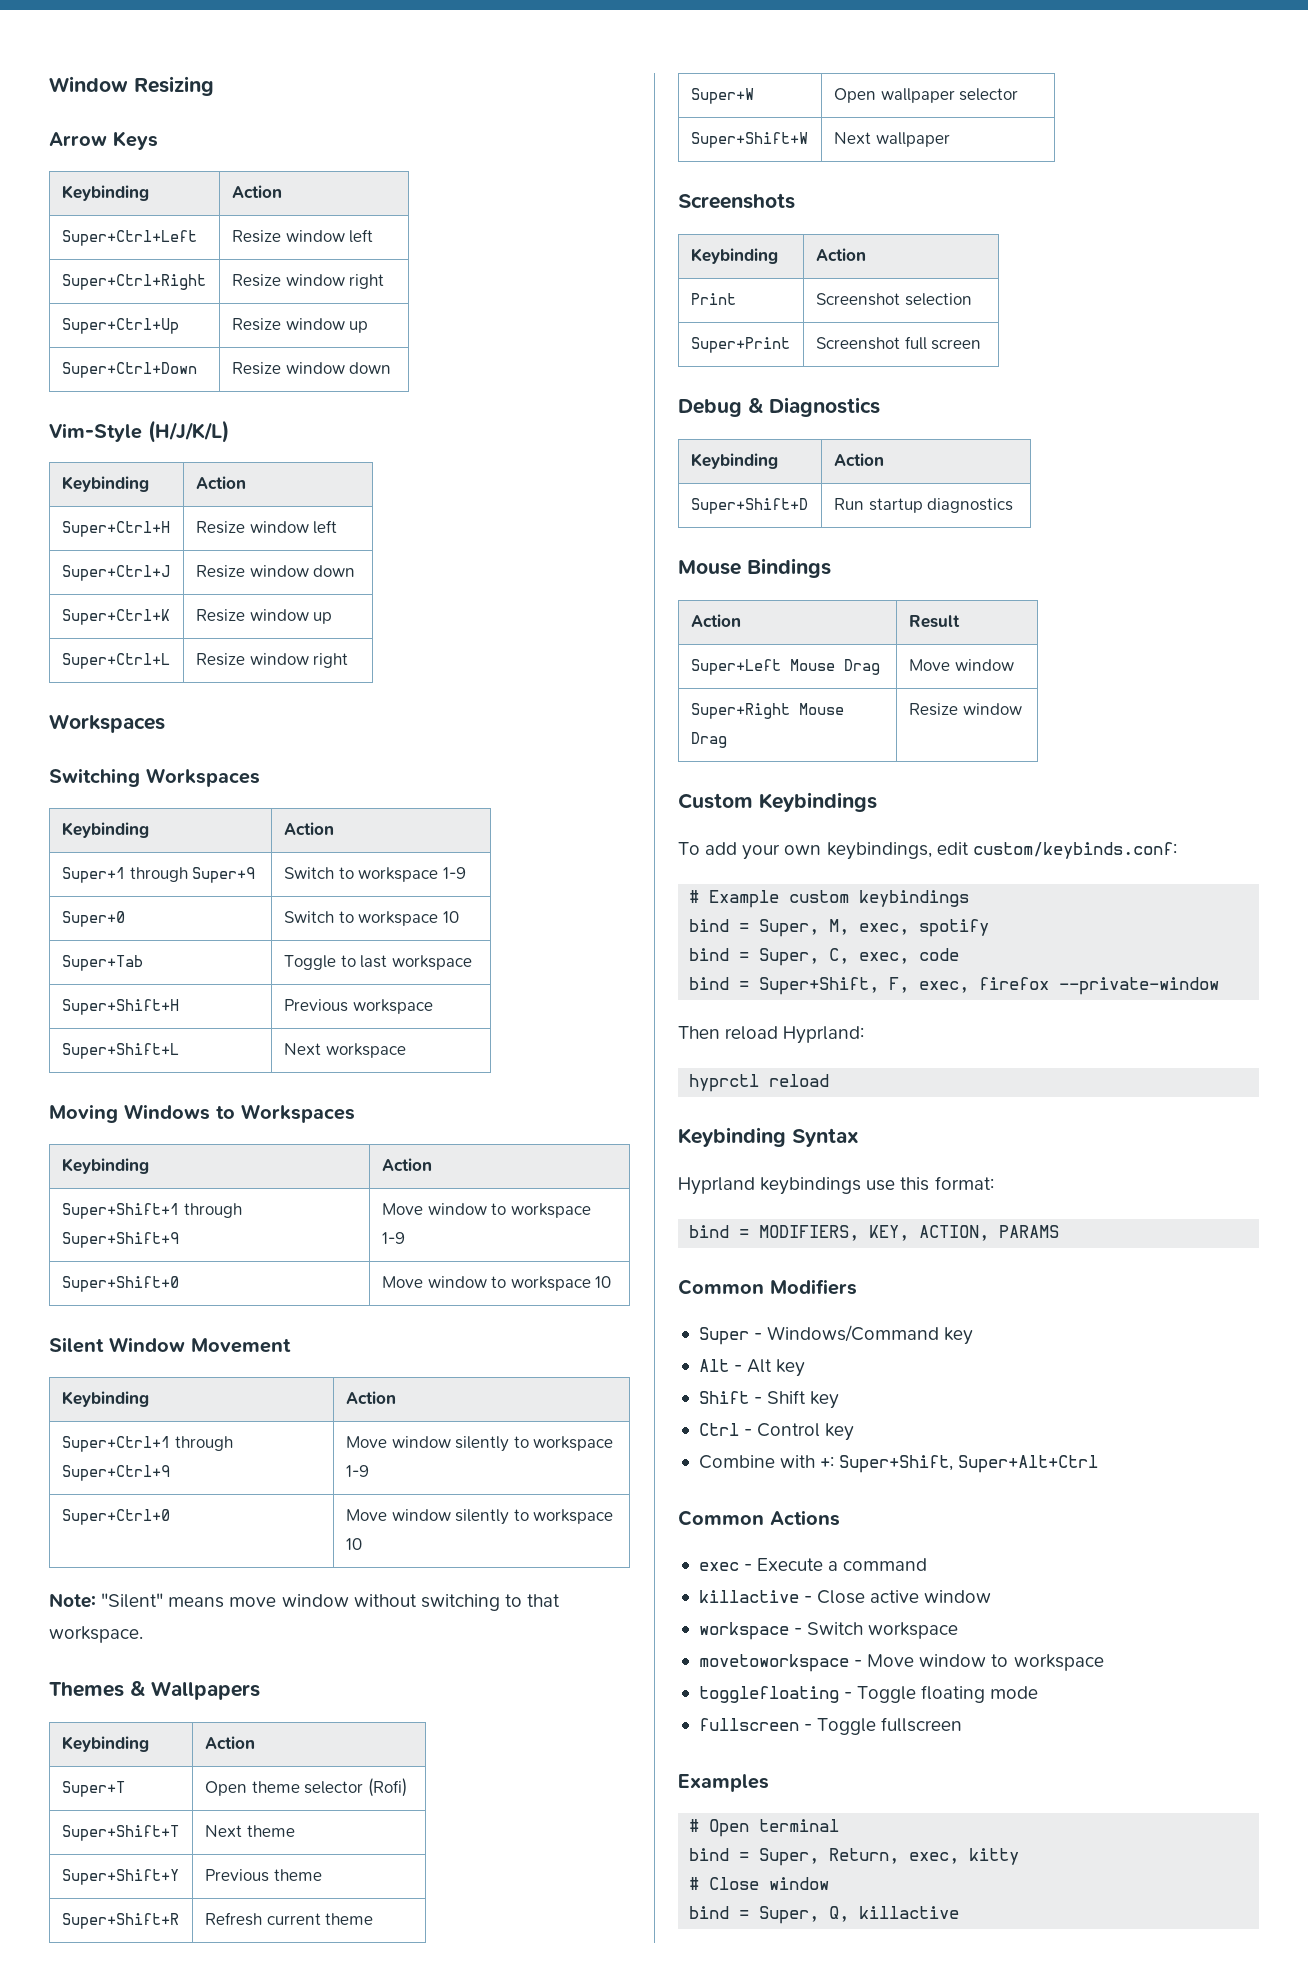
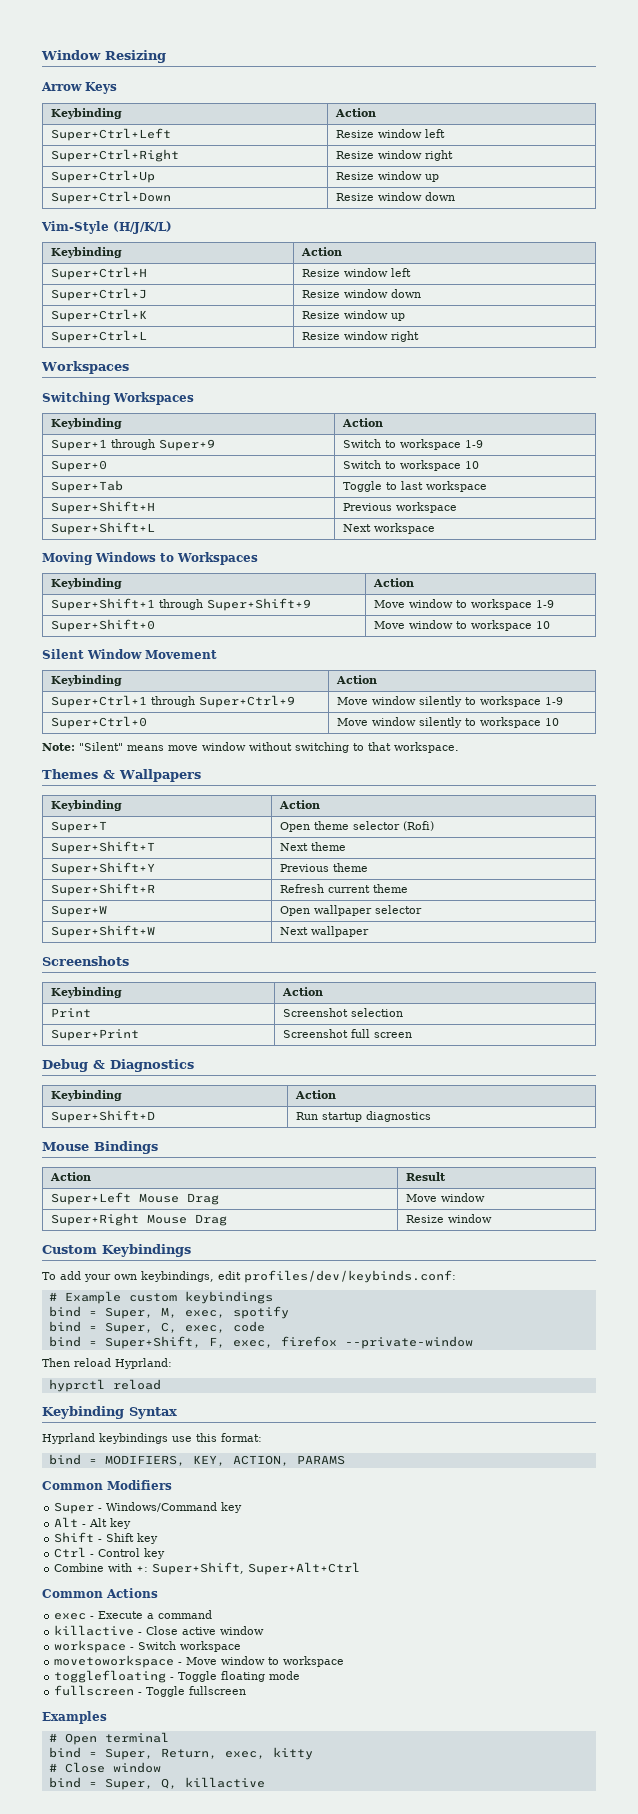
- To add your own keybindings, edit custom/keybinds.conf:
+ To add your own keybindings, edit profiles/dev/keybinds.conf:

